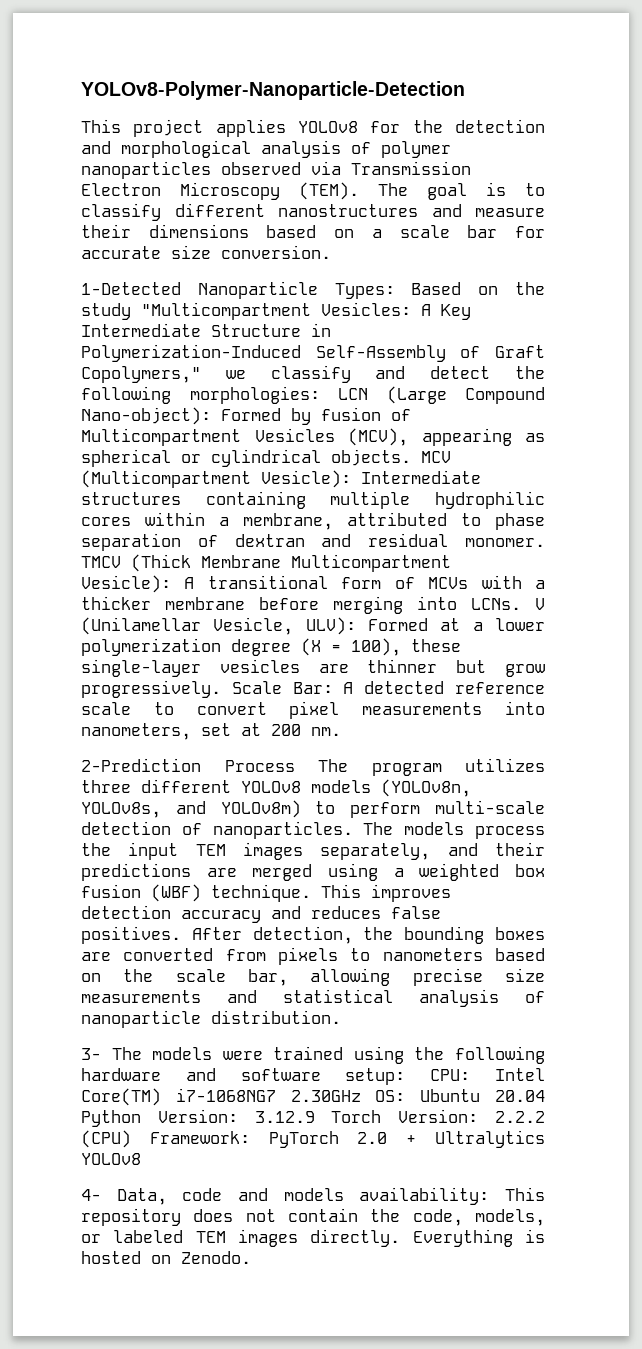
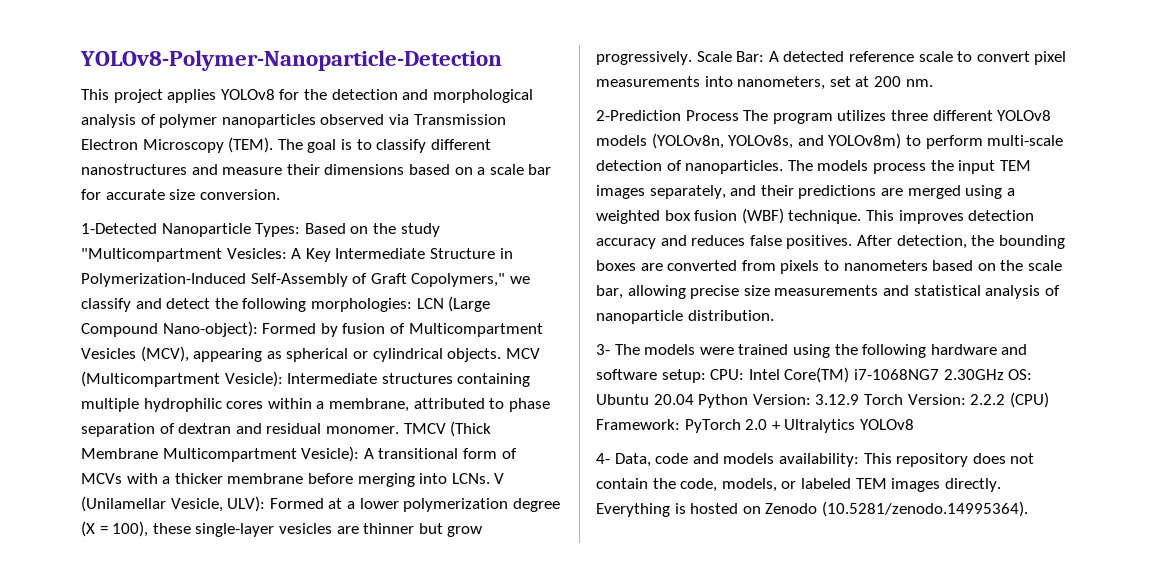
- Everything is hosted on Zenodo.
+ Everything is hosted on Zenodo (10.5281/zenodo.14995364).

